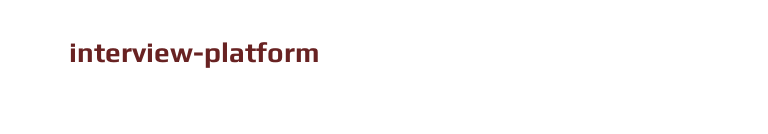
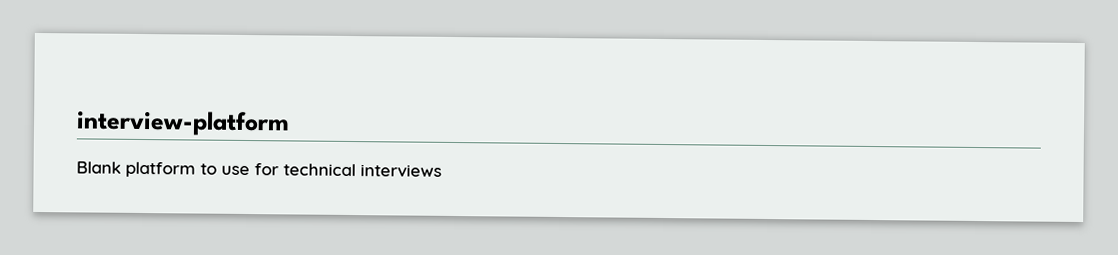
+ Blank platform to use for technical interviews

